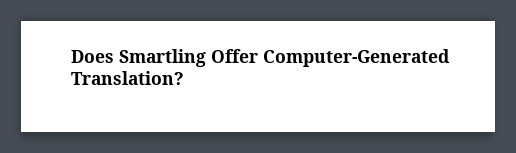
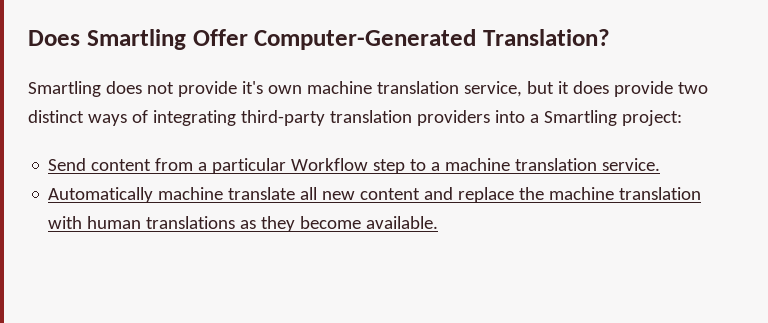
+ Smartling does not provide it's own machine translation service, but it does provide two distinct ways of integrating third-party translation providers into a Smartling project:
+ Send content from a particular Workflow step to a machine translation service.
+ Automatically machine translate all new content and replace the machine translation with human translations as they become available.

